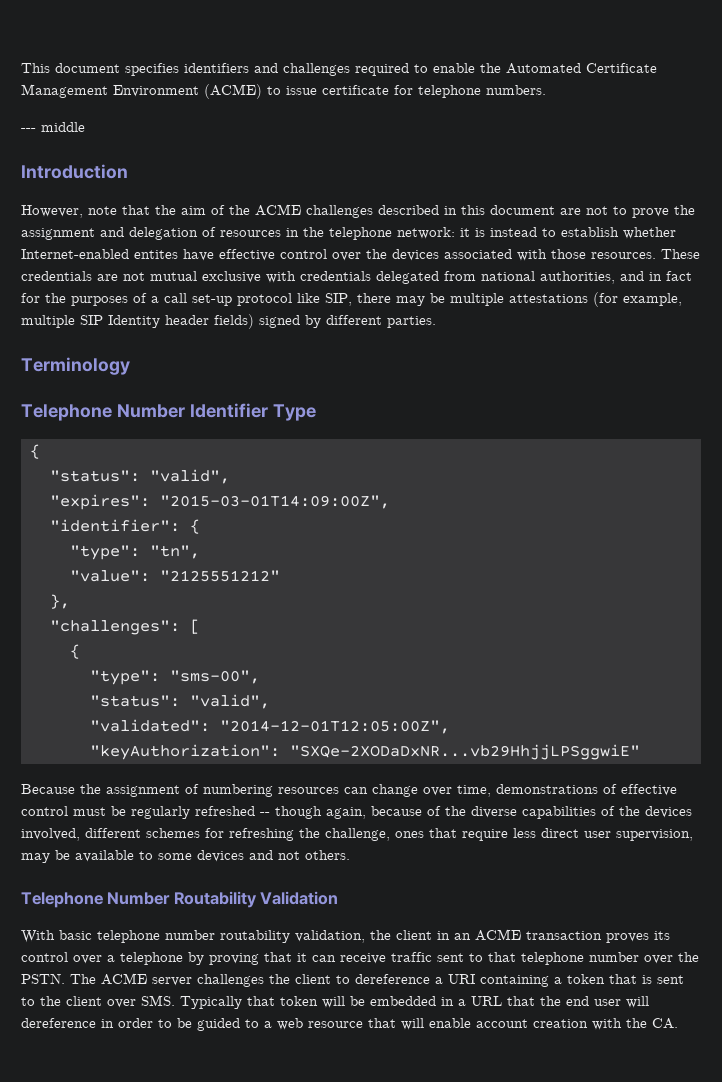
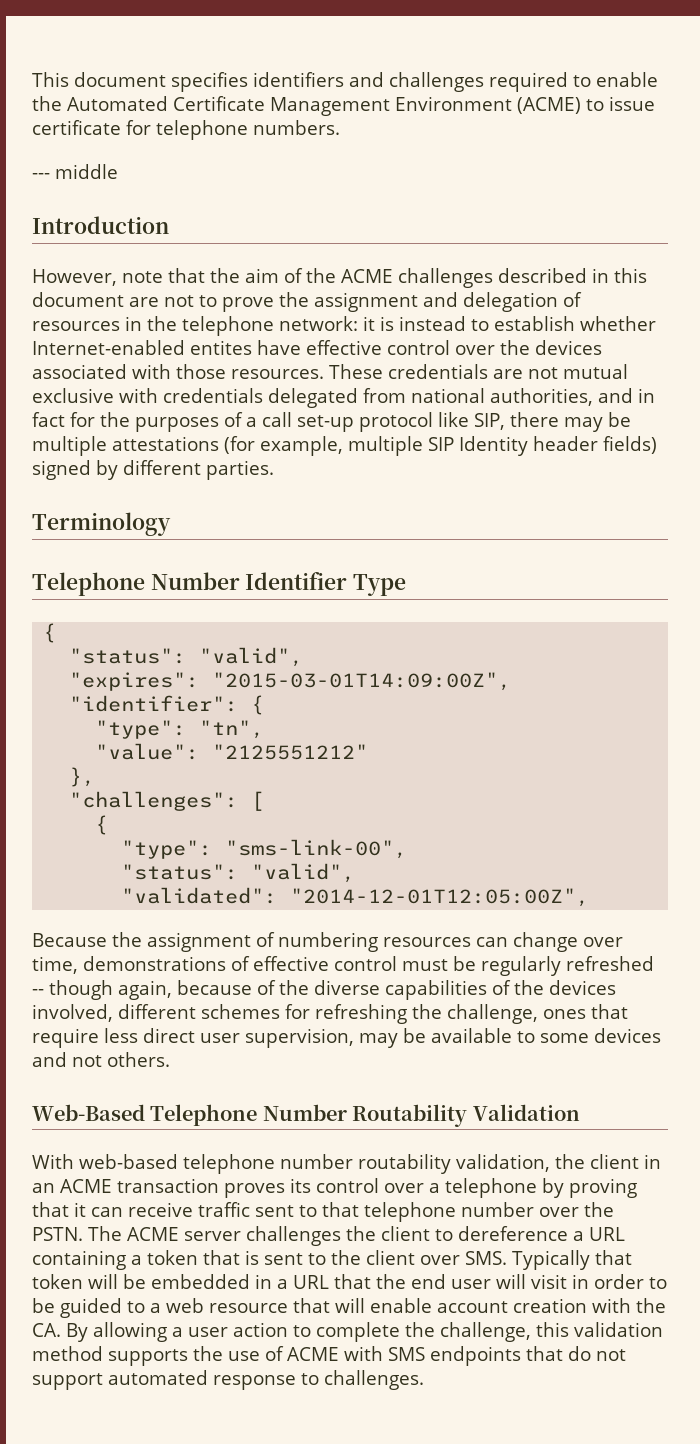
- "type": "sms-00",
+ "type": "sms-link-00",
- "keyAuthorization": "SXQe-2XODaDxNR...vb29HhjjLPSggwiE"
- Telephone Number Routability Validation
+ Web-Based Telephone Number Routability Validation
- With basic telephone number routability validation, the client in an ACME transaction proves its control over a telephone by proving that it can receive traffic sent to that telephone number over the PSTN.
+ With web-based telephone number routability validation, the client in an ACME transaction proves its control over a telephone by proving that it can receive traffic sent to that telephone number over the PSTN.
- The ACME server challenges the client to dereference a URI containing a token that is sent to the client over SMS. Typically that token will be embedded in a URL that the end user will dereference in order to be guided to a web resource that will enable account creation with the CA.
+ The ACME server challenges the client to dereference a URL containing a token that is sent to the client over SMS. Typically that token will be embedded in a URL that the end user will visit in order to be guided to a web resource that will enable account creation with the CA. By allowing a user action to complete the challenge, this validation method supports the use of ACME with SMS endpoints that do not support automated response to challenges.

